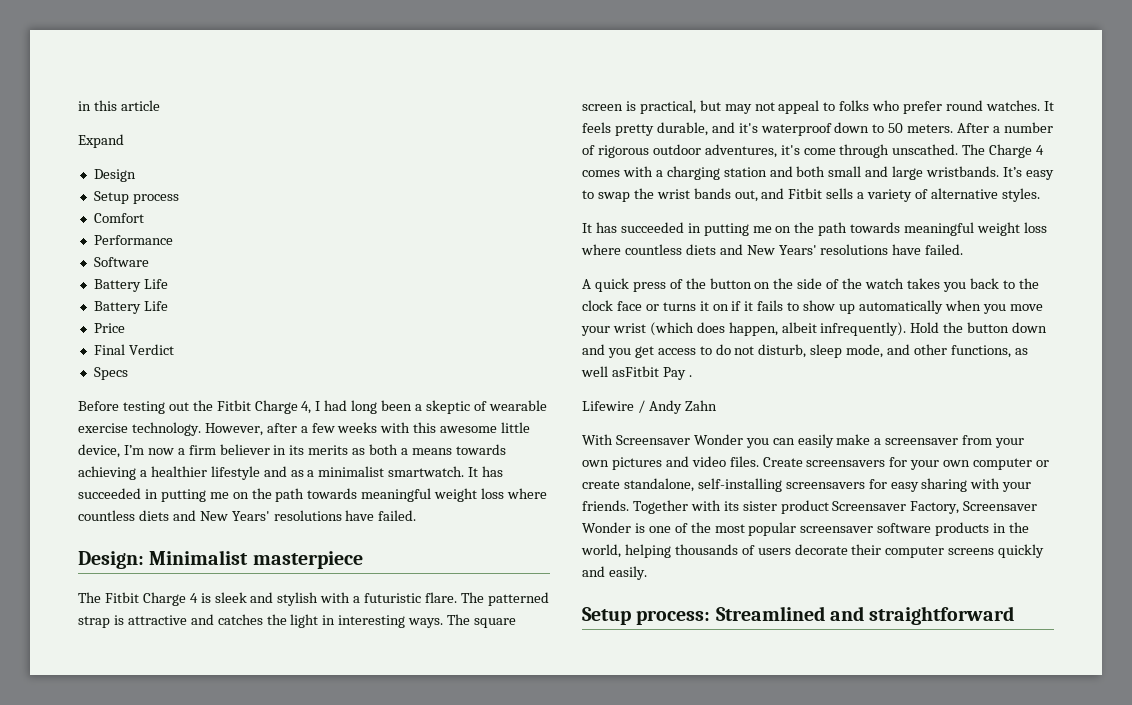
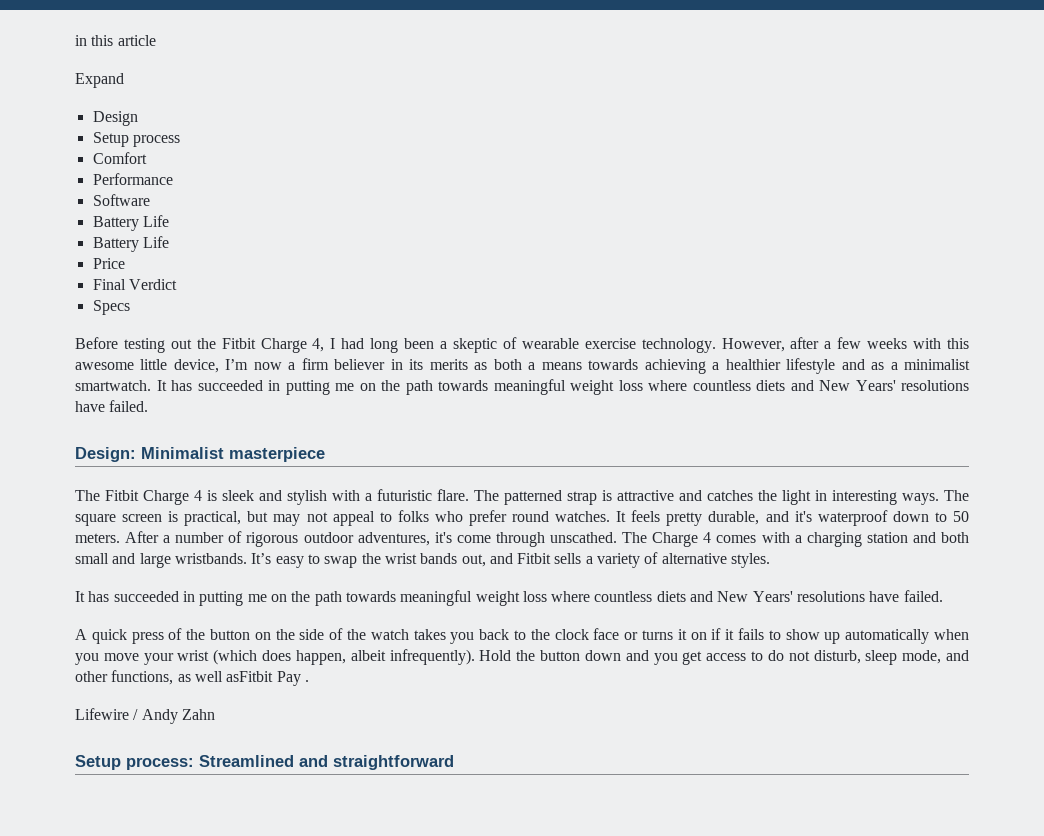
- With Screensaver Wonder you can easily make a screensaver from your own pictures and video files. Create screensavers for your own computer or create standalone, self-installing screensavers for easy sharing with your friends. Together with its sister product Screensaver Factory, Screensaver Wonder is one of the most popular screensaver software products in the world, helping thousands of users decorate their computer screens quickly and easily.

